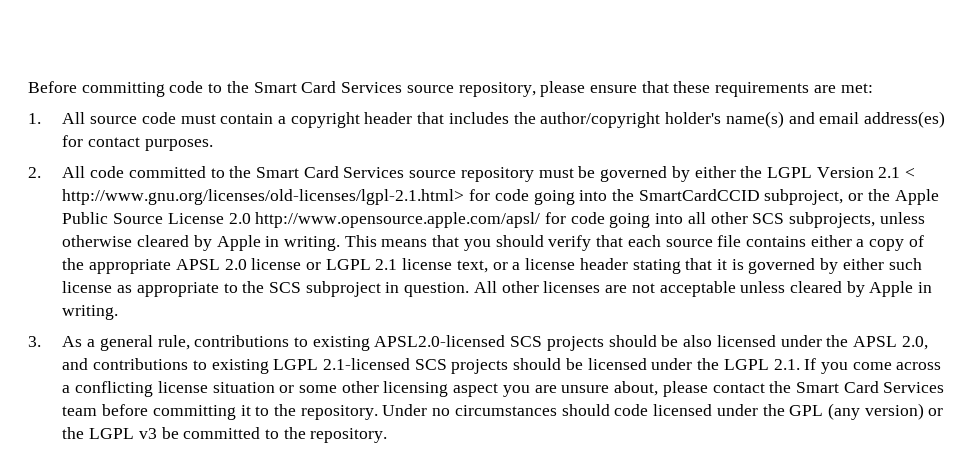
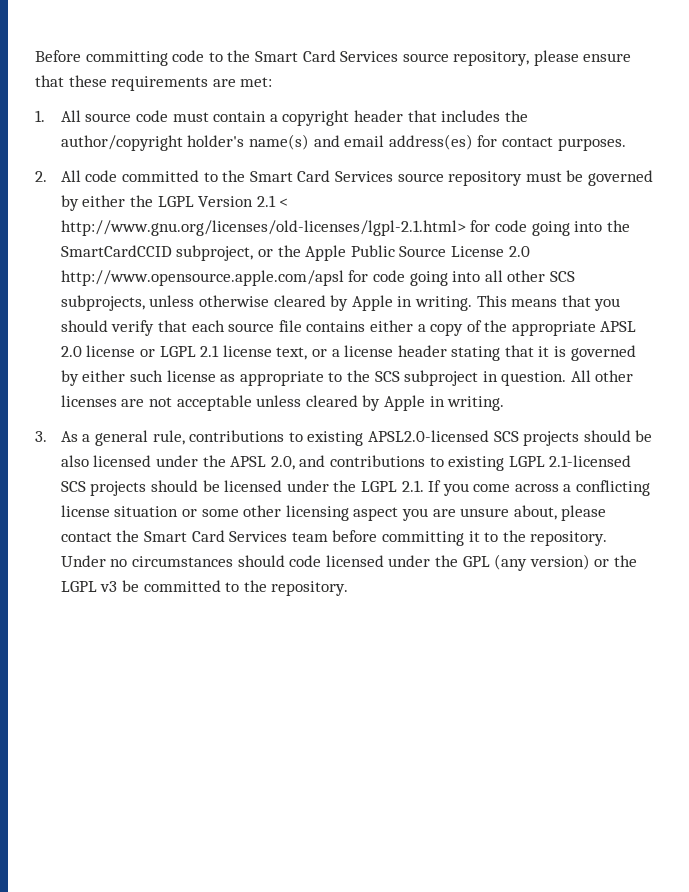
- 2. All code committed to the Smart Card Services source repository must be governed by either the LGPL Version 2.1 < http://www.gnu.org/licenses/old-licenses/lgpl-2.1.html> for code going into the SmartCardCCID subproject, or the Apple Public Source License 2.0 http://www.opensource.apple.com/apsl/ for code going into all other SCS subprojects, unless otherwise cleared by Apple in writing.
+ 2. All code committed to the Smart Card Services source repository must be governed by either the LGPL Version 2.1 < http://www.gnu.org/licenses/old-licenses/lgpl-2.1.html> for code going into the SmartCardCCID subproject, or the Apple Public Source License 2.0 http://www.opensource.apple.com/apsl for code going into all other SCS subprojects, unless otherwise cleared by Apple in writing.

